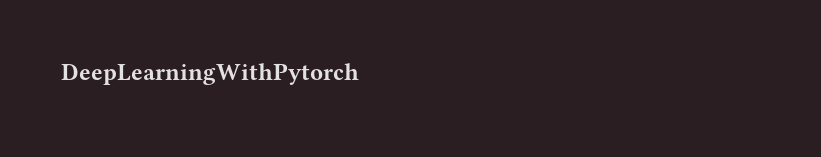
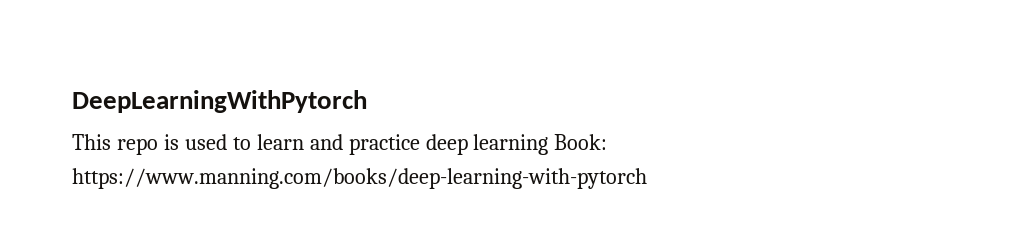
+ This repo is used to learn and practice deep learning Book: https://www.manning.com/books/deep-learning-with-pytorch

